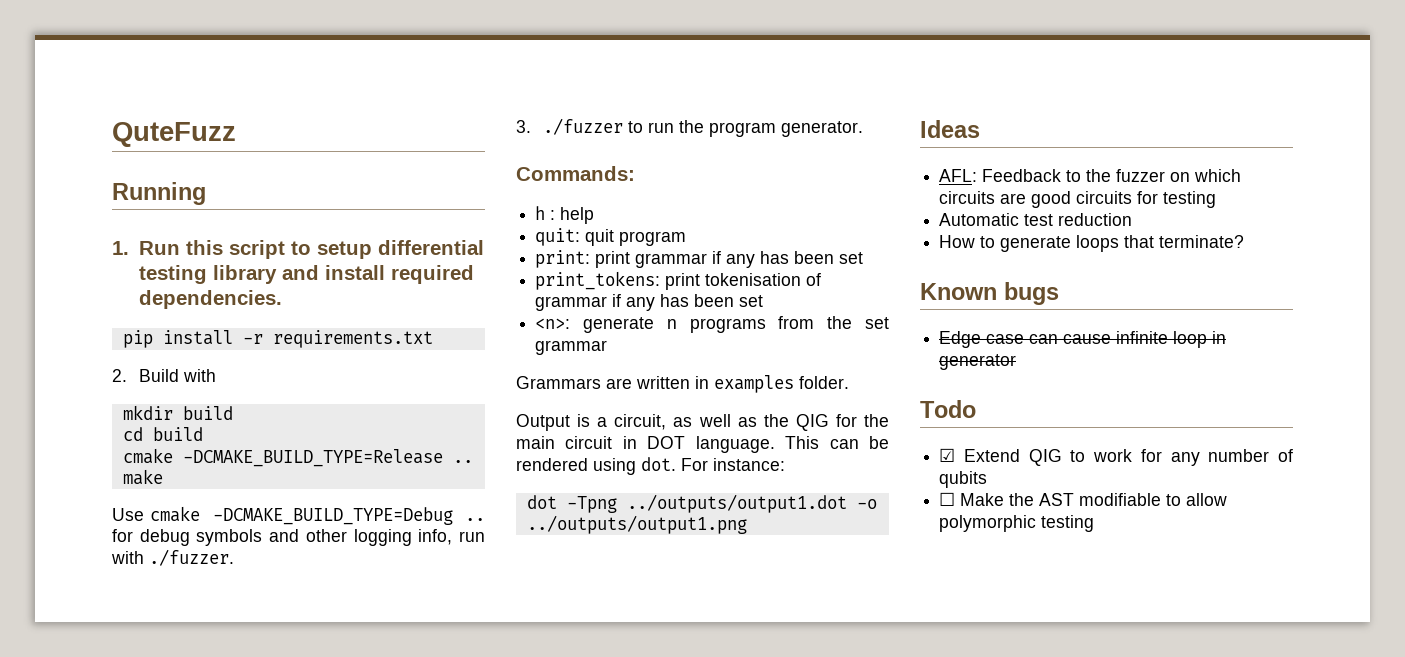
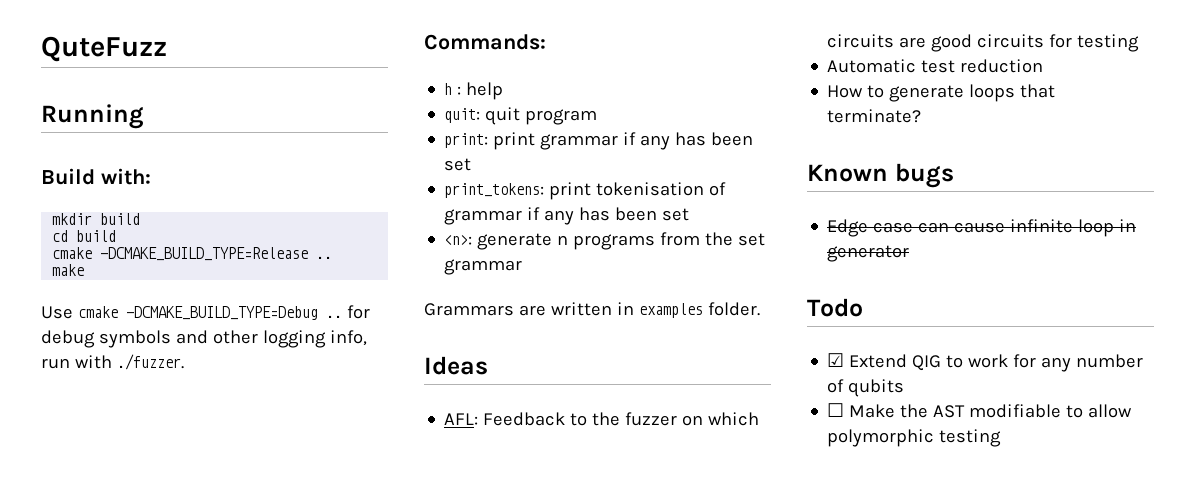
- 1. Run this script to setup differential testing library and install required dependencies.
- pip install -r requirements.txt
- 2. Build with
+ Build with:
- 3. ./fuzzer to run the program generator.
- Output is a circuit, as well as the QIG for the main circuit in DOT language. This can be rendered using dot. For instance:
- dot -Tpng ../outputs/output1.dot -o ../outputs/output1.png

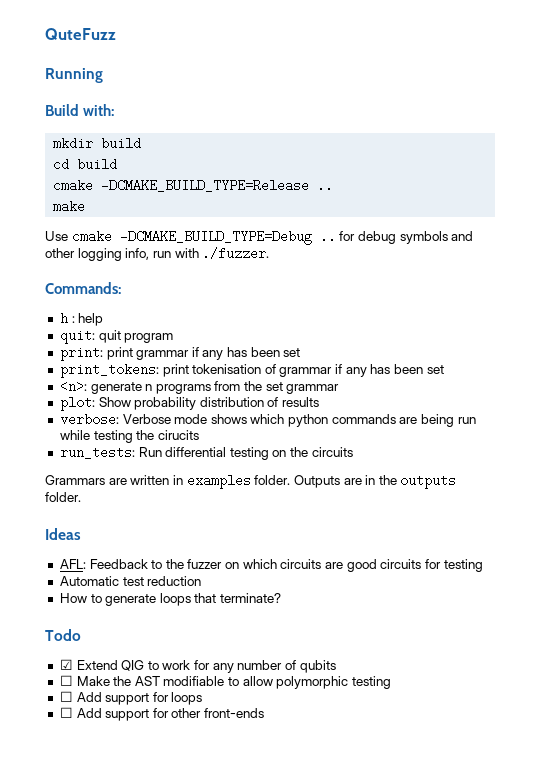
+ plot: Show probability distribution of results
+ verbose: Verbose mode shows which python commands are being run while testing the cirucits
+ run_tests: Run differential testing on the circuits
+ Outputs are in the outputs folder.
- Known bugs
- Edge case can cause infinite loop in generator
+ ☐ Add support for loops
+ ☐ Add support for other front-ends

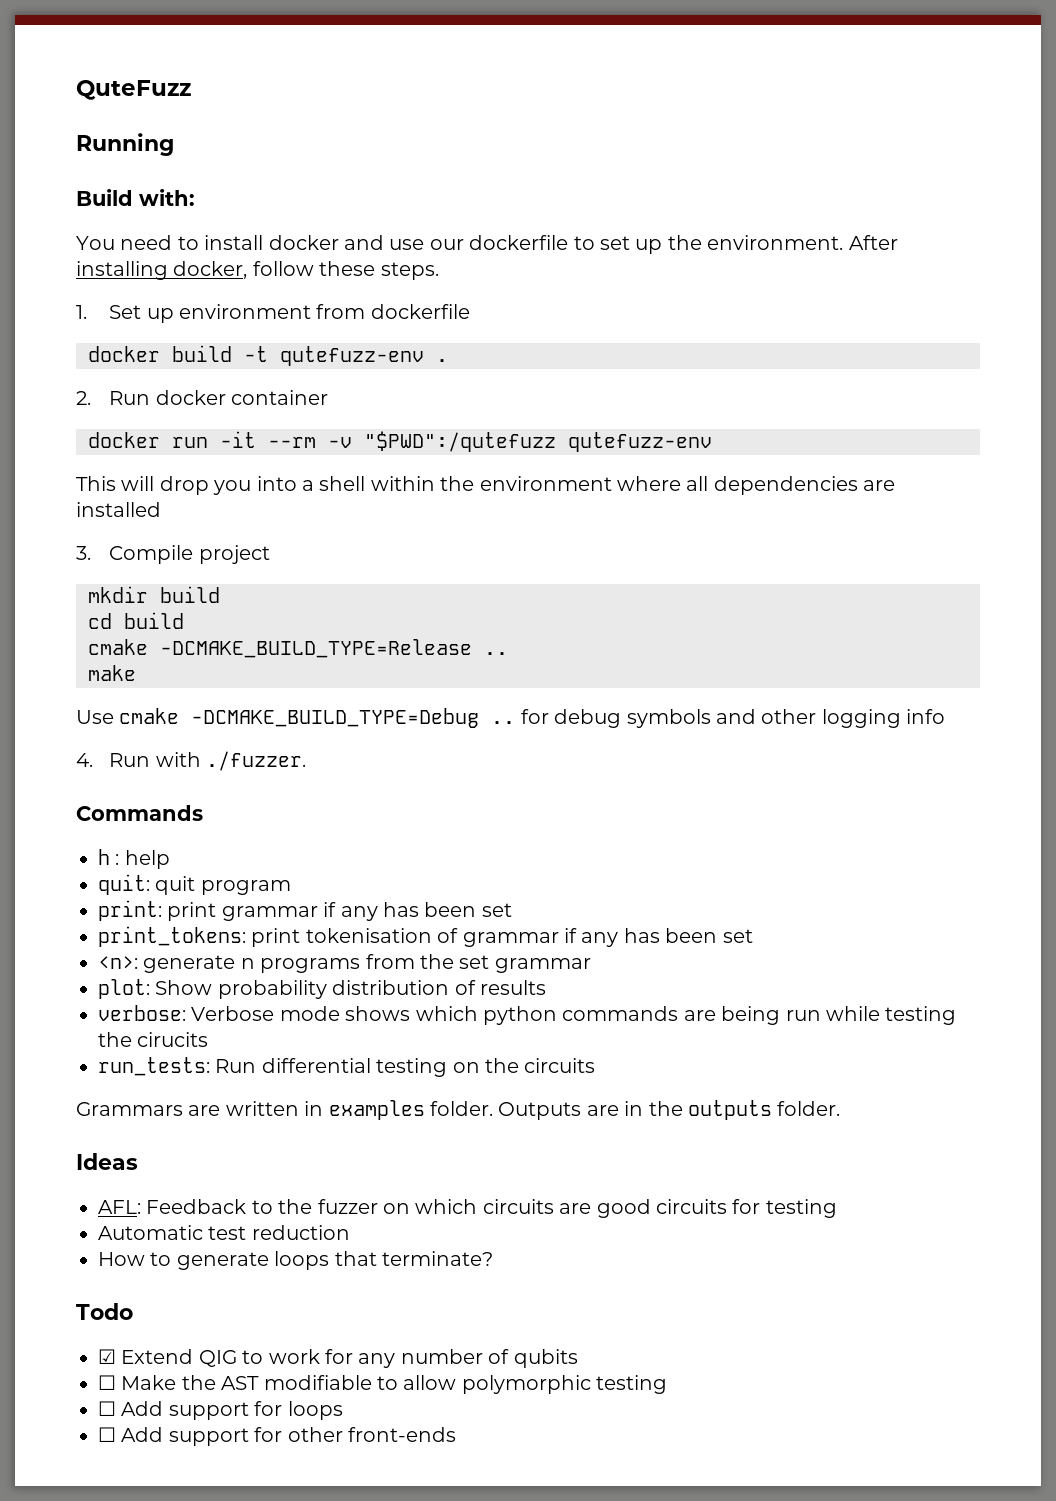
+ You need to install docker and use our dockerfile to set up the environment. After installing docker, follow these steps.
+ 1. Set up environment from dockerfile
+ docker build -t qutefuzz-env .
+ 2. Run docker container
+ docker run -it --rm -v "$PWD":/qutefuzz qutefuzz-env
+ This will drop you into a shell within the environment where all dependencies are installed
+ 3. Compile project
- Use cmake -DCMAKE_BUILD_TYPE=Debug .. for debug symbols and other logging info, run with ./fuzzer.
+ Use cmake -DCMAKE_BUILD_TYPE=Debug .. for debug symbols and other logging info
+ 4. Run with ./fuzzer.
- Commands:
+ Commands

